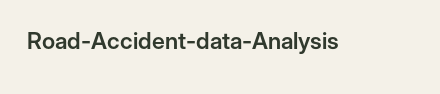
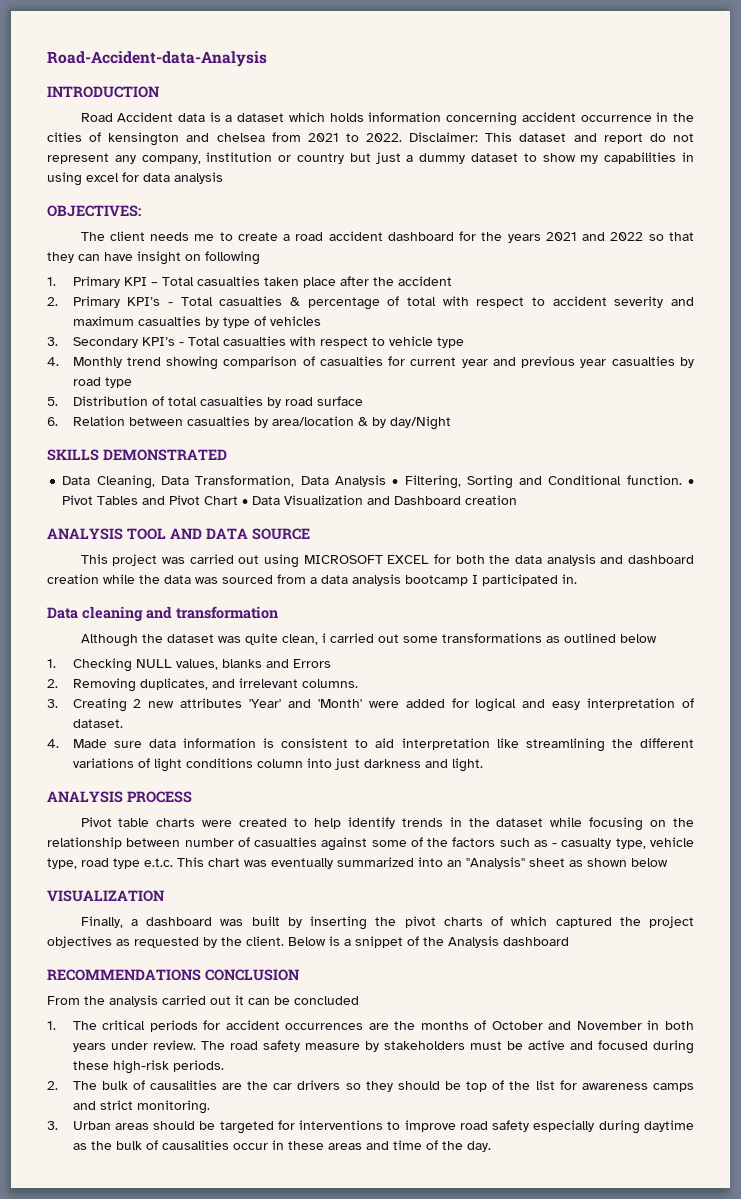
+ INTRODUCTION
+ Road Accident data is a dataset which holds information concerning accident occurrence in the cities of kensington and chelsea from 2021 to 2022. Disclaimer: This dataset and report do not represent any company, institution or country but just a dummy dataset to show my capabilities in using excel for data analysis
+ OBJECTIVES:
+ The client needs me to create a road accident dashboard for the years 2021 and 2022 so that they can have insight on following
+ 1. Primary KPI – Total casualties taken place after the accident
+ 2. Primary KPI’s - Total casualties & percentage of total with respect to accident severity and maximum casualties by type of vehicles
+ 3. Secondary KPI’s - Total casualties with respect to vehicle type
+ 4. Monthly trend showing comparison of casualties for current year and previous year casualties by road type
+ 5. Distribution of total casualties by road surface
+ 6. Relation between casualties by area/location & by day/Night
+ SKILLS DEMONSTRATED
+ Data Cleaning, Data Transformation, Data Analysis • Filtering, Sorting and Conditional function. • Pivot Tables and Pivot Chart • Data Visualization and Dashboard creation
+ ANALYSIS TOOL AND DATA SOURCE
+ This project was carried out using MICROSOFT EXCEL for both the data analysis and dashboard creation while the data was sourced from a data analysis bootcamp I participated in.
+ Data cleaning and transformation
+ Although the dataset was quite clean, i carried out some transformations as outlined below
+ 1. Checking NULL values, blanks and Errors
+ 2. Removing duplicates, and irrelevant columns.
+ 3. Creating 2 new attributes 'Year' and 'Month' were added for logical and easy interpretation of dataset.
+ 4. Made sure data information is consistent to aid interpretation like streamlining the different variations of light conditions column into just darkness and light.
+ ANALYSIS PROCESS
+ Pivot table charts were created to help identify trends in the dataset while focusing on the relationship between number of casualties against some of the factors such as - casualty type, vehicle type, road type e.t.c. This chart was eventually summarized into an "Analysis" sheet as shown below
+ VISUALIZATION
+ Finally, a dashboard was built by inserting the pivot charts of which captured the project objectives as requested by the client. Below is a snippet of the Analysis dashboard
+ RECOMMENDATIONS CONCLUSION
+ From the analysis carried out it can be concluded
+ 1. The critical periods for accident occurrences are the months of October and November in both years under review. The road safety measure by stakeholders must be active and focused during these high-risk periods.
+ 2. The bulk of causalities are the car drivers so they should be top of the list for awareness camps and strict monitoring.
+ 3. Urban areas should be targeted for interventions to improve road safety especially during daytime as the bulk of causalities occur in these areas and time of the day.

